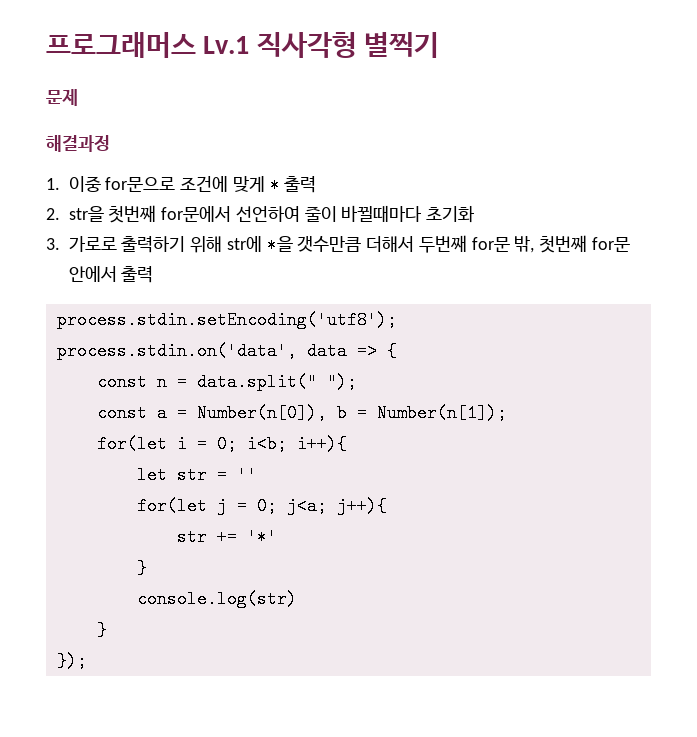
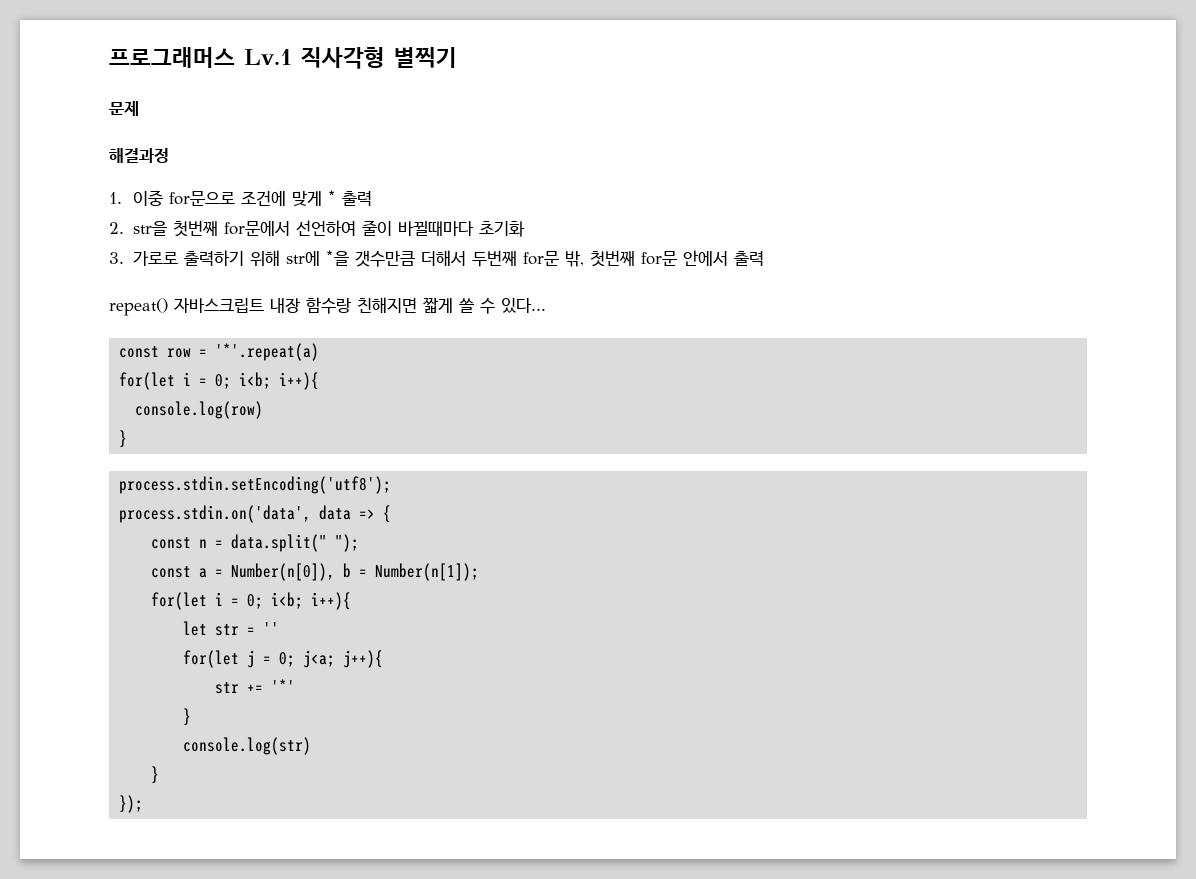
+ repeat() 자바스크립트 내장 함수랑 친해지면 짧게 쓸 수 있다...
+ const row = '*'.repeat(a)
+ for(let i = 0; i<b; i++){
+ console.log(row)
+ }

